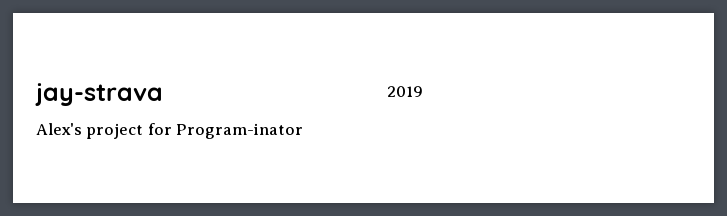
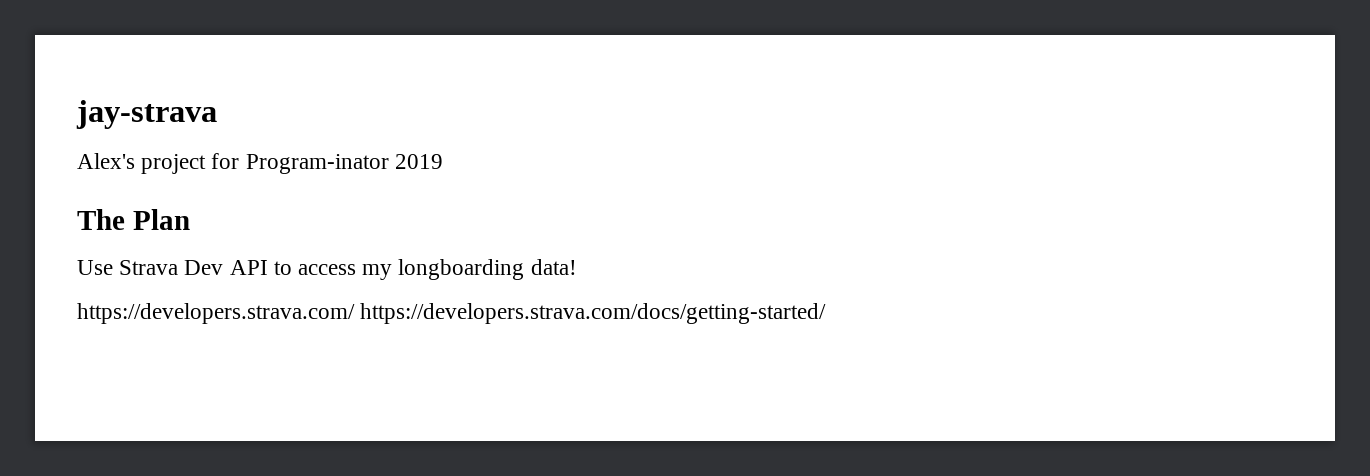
+ The Plan
+ Use Strava Dev API to access my longboarding data!
+ https://developers.strava.com/ https://developers.strava.com/docs/getting-started/

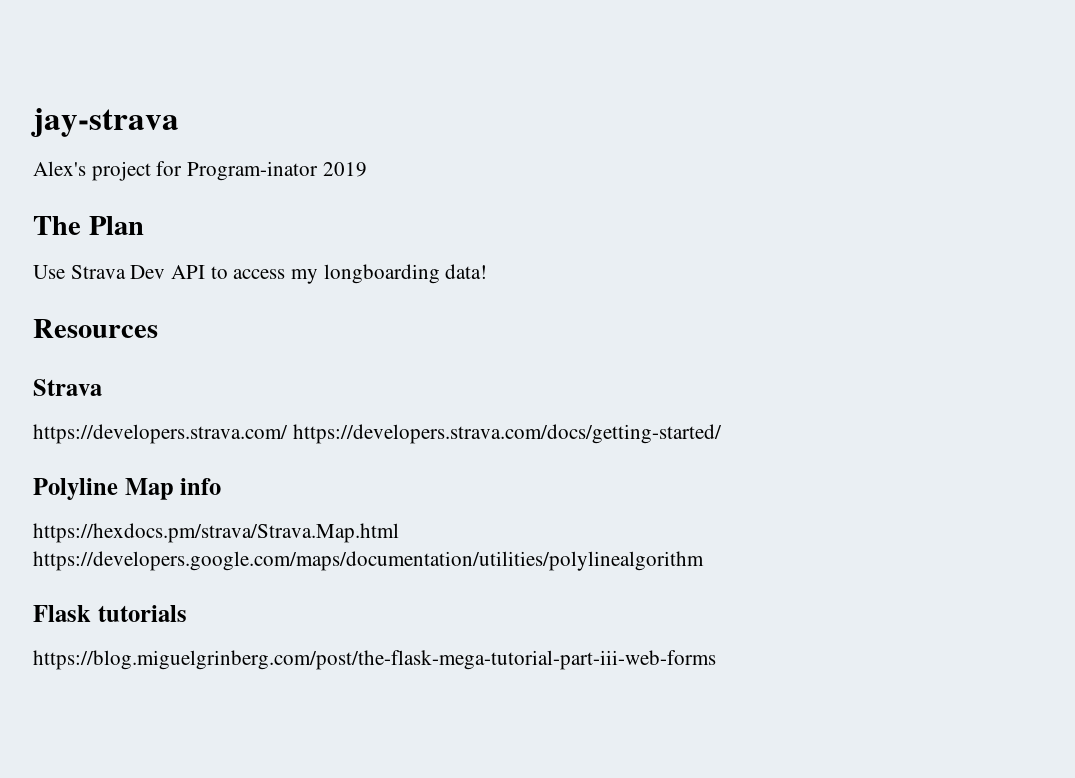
+ Resources
+ Strava
+ Polyline Map info
+ https://hexdocs.pm/strava/Strava.Map.html https://developers.google.com/maps/documentation/utilities/polylinealgorithm
+ Flask tutorials
+ https://blog.miguelgrinberg.com/post/the-flask-mega-tutorial-part-iii-web-forms

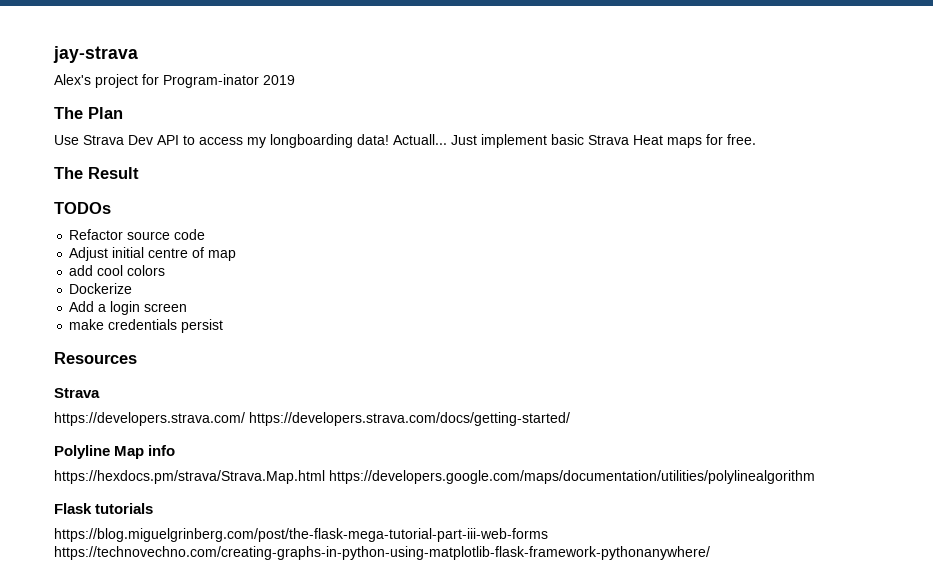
+ Actuall... Just implement basic Strava Heat maps for free.
+ The Result
+ TODOs
+ Refactor source code
+ Adjust initial centre of map
+ add cool colors
+ Dockerize
+ Add a login screen
+ make credentials persist
- https://blog.miguelgrinberg.com/post/the-flask-mega-tutorial-part-iii-web-forms
+ https://blog.miguelgrinberg.com/post/the-flask-mega-tutorial-part-iii-web-forms https://technovechno.com/creating-graphs-in-python-using-matplotlib-flask-framework-pythonanywhere/

